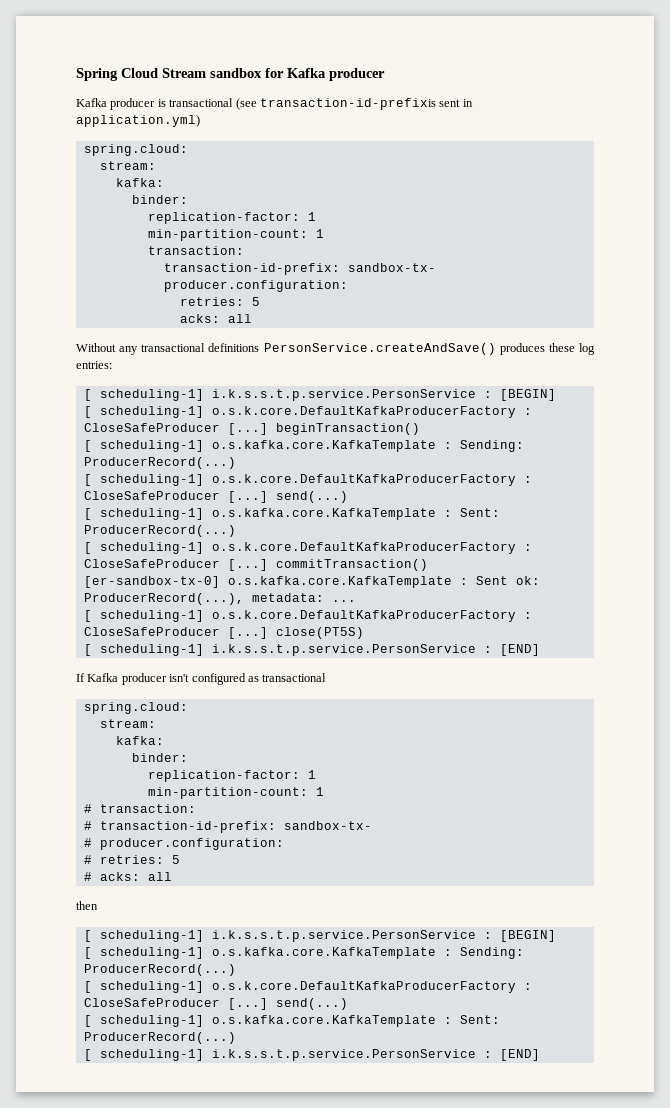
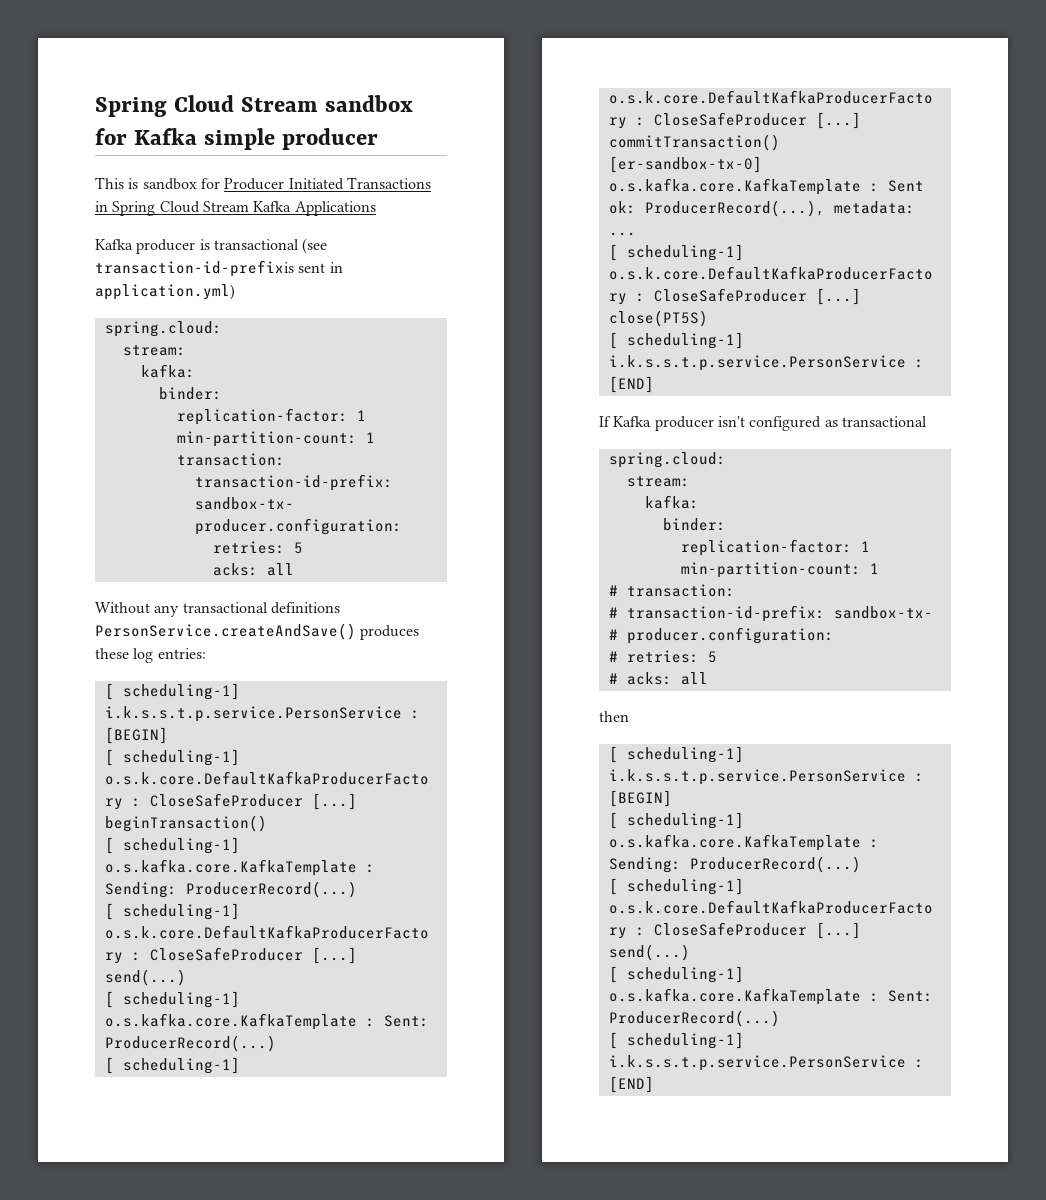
- Spring Cloud Stream sandbox for Kafka producer
+ Spring Cloud Stream sandbox for Kafka simple producer
+ This is sandbox for Producer Initiated Transactions in Spring Cloud Stream Kafka Applications

